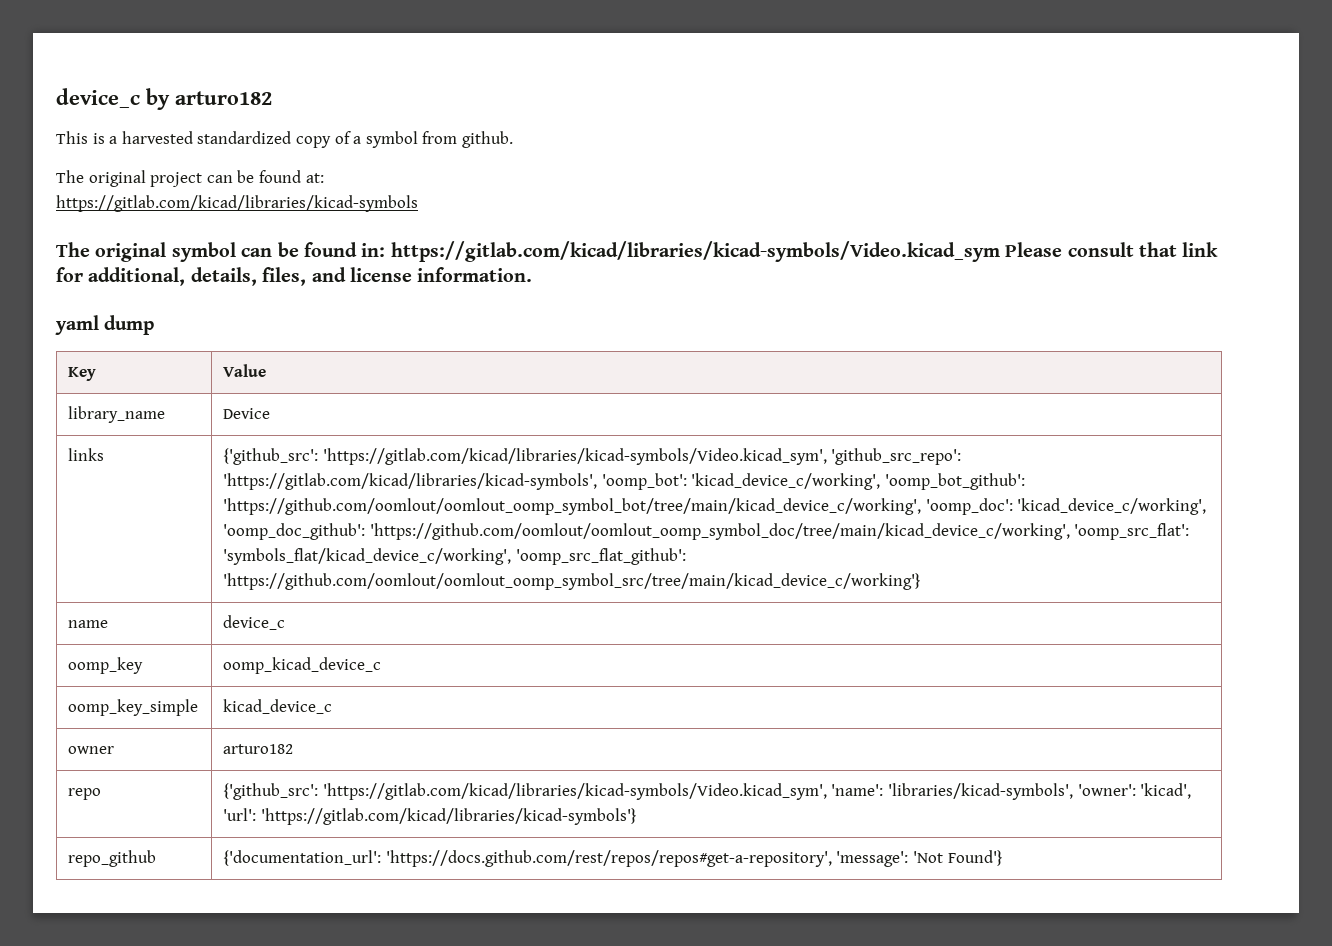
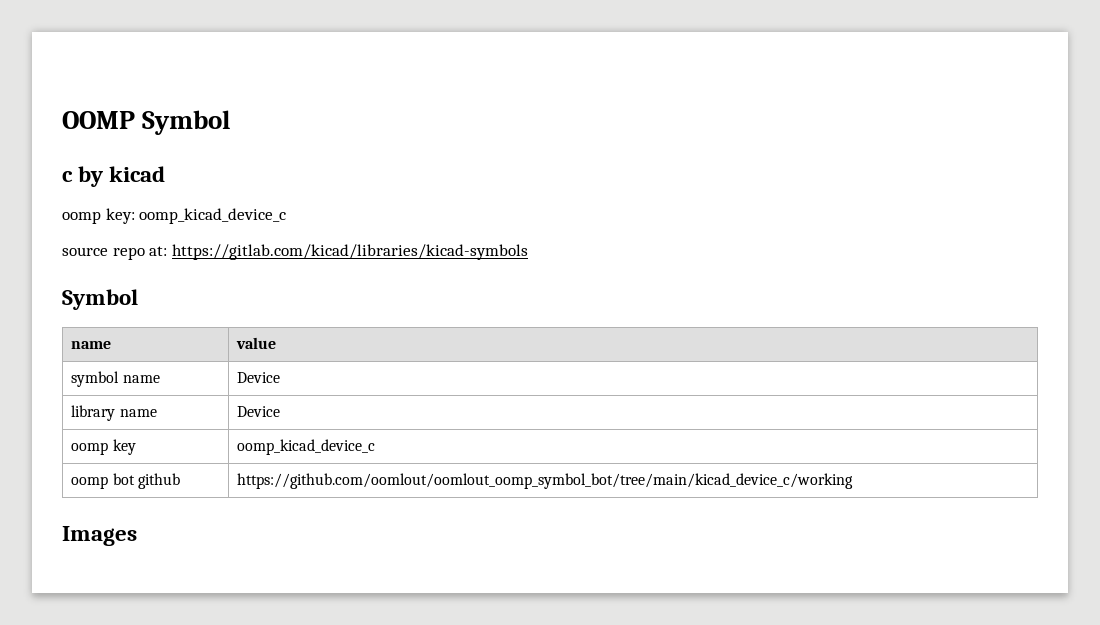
- device_c by arturo182
- This is a harvested standardized copy of a symbol from github.
- The original project can be found at:
- https://gitlab.com/kicad/libraries/kicad-symbols
- The original symbol can be found in: https://gitlab.com/kicad/libraries/kicad-symbols/Video.kicad_sym Please consult that link for additional, details, files, and license information.
- yaml dump
- Key | Value
- library_name | Device
- links | {'github_src': 'https://gitlab.com/kicad/libraries/kicad-symbols/Video.kicad_sym', 'github_src_repo': 'https://gitlab.com/kicad/libraries/kicad-symbols', 'oomp_bot': 'kicad_device_c/working', 'oomp_bot_github': 'https://github.com/oomlout/oomlout_oomp_symbol_bot/tree/main/kicad_device_c/working', 'oomp_doc': 'kicad_device_c/working', 'oomp_doc_github': 'https://github.com/oomlout/oomlout_oomp_symbol_doc/tree/main/kicad_device_c/working', 'oomp_src_flat': 'symbols_flat/kicad_device_c/working', 'oomp_src_flat_github': 'https://github.com/oomlout/oomlout_oomp_symbol_src/tree/main/kicad_device_c/working'}
- name | device_c
- oomp_key | oomp_kicad_device_c
- oomp_key_simple | kicad_device_c
- owner | arturo182
- repo | {'github_src': 'https://gitlab.com/kicad/libraries/kicad-symbols/Video.kicad_sym', 'name': 'libraries/kicad-symbols', 'owner': 'kicad', 'url': 'https://gitlab.com/kicad/libraries/kicad-symbols'}
- repo_github | {'documentation_url': 'https://docs.github.com/rest/repos/repos#get-a-repository', 'message': 'Not Found'}
+ OOMP Symbol
+ c by kicad
+ oomp key: oomp_kicad_device_c
+ source repo at: https://gitlab.com/kicad/libraries/kicad-symbols
+ Symbol
+ name | value
+ symbol name | Device
+ library name | Device
+ oomp key | oomp_kicad_device_c
+ oomp bot github | https://github.com/oomlout/oomlout_oomp_symbol_bot/tree/main/kicad_device_c/working
+ Images

